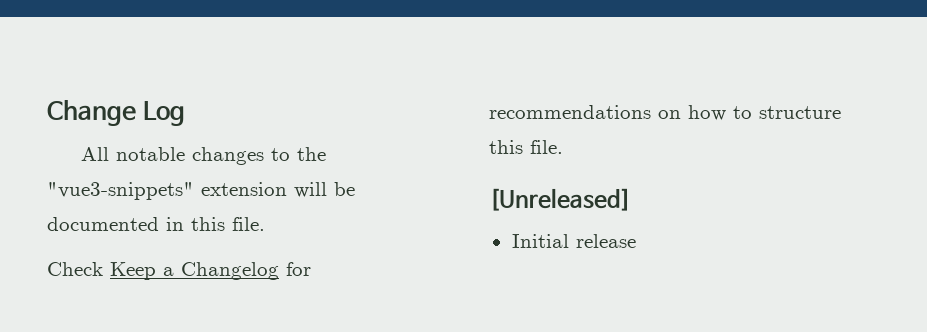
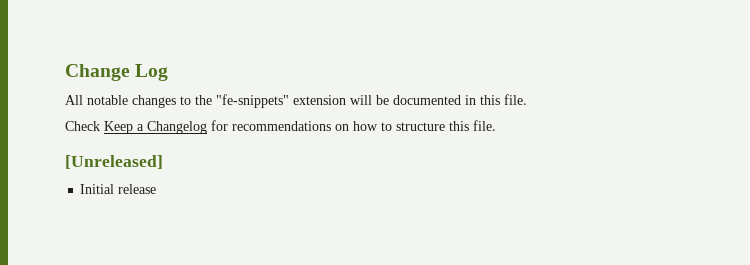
- All notable changes to the "vue3-snippets" extension will be documented in this file.
+ All notable changes to the "fe-snippets" extension will be documented in this file.

